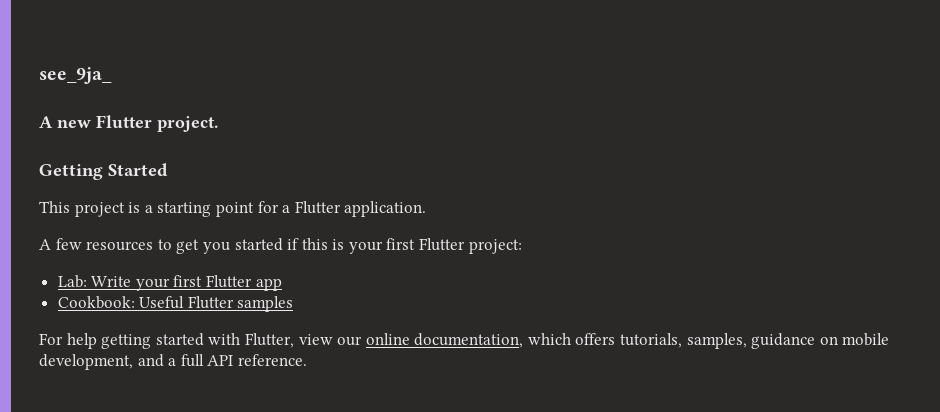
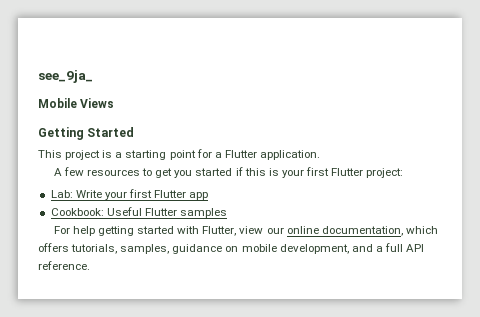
- A new Flutter project.
+ Mobile Views

